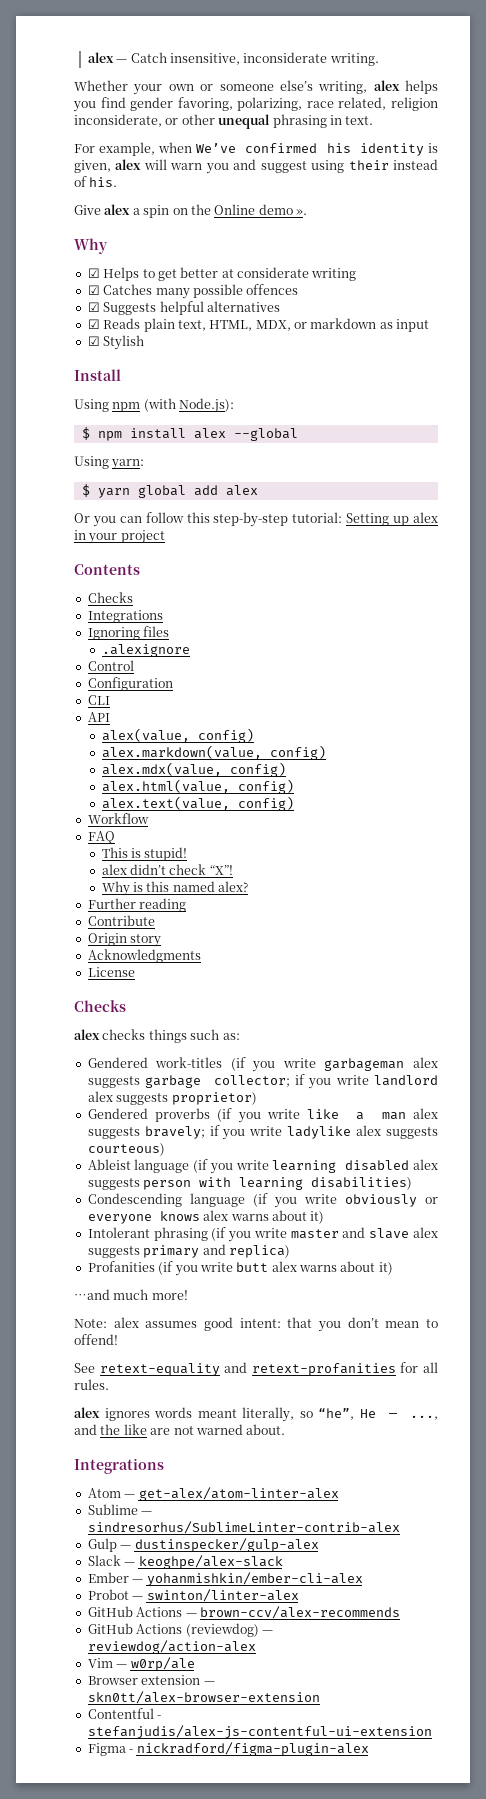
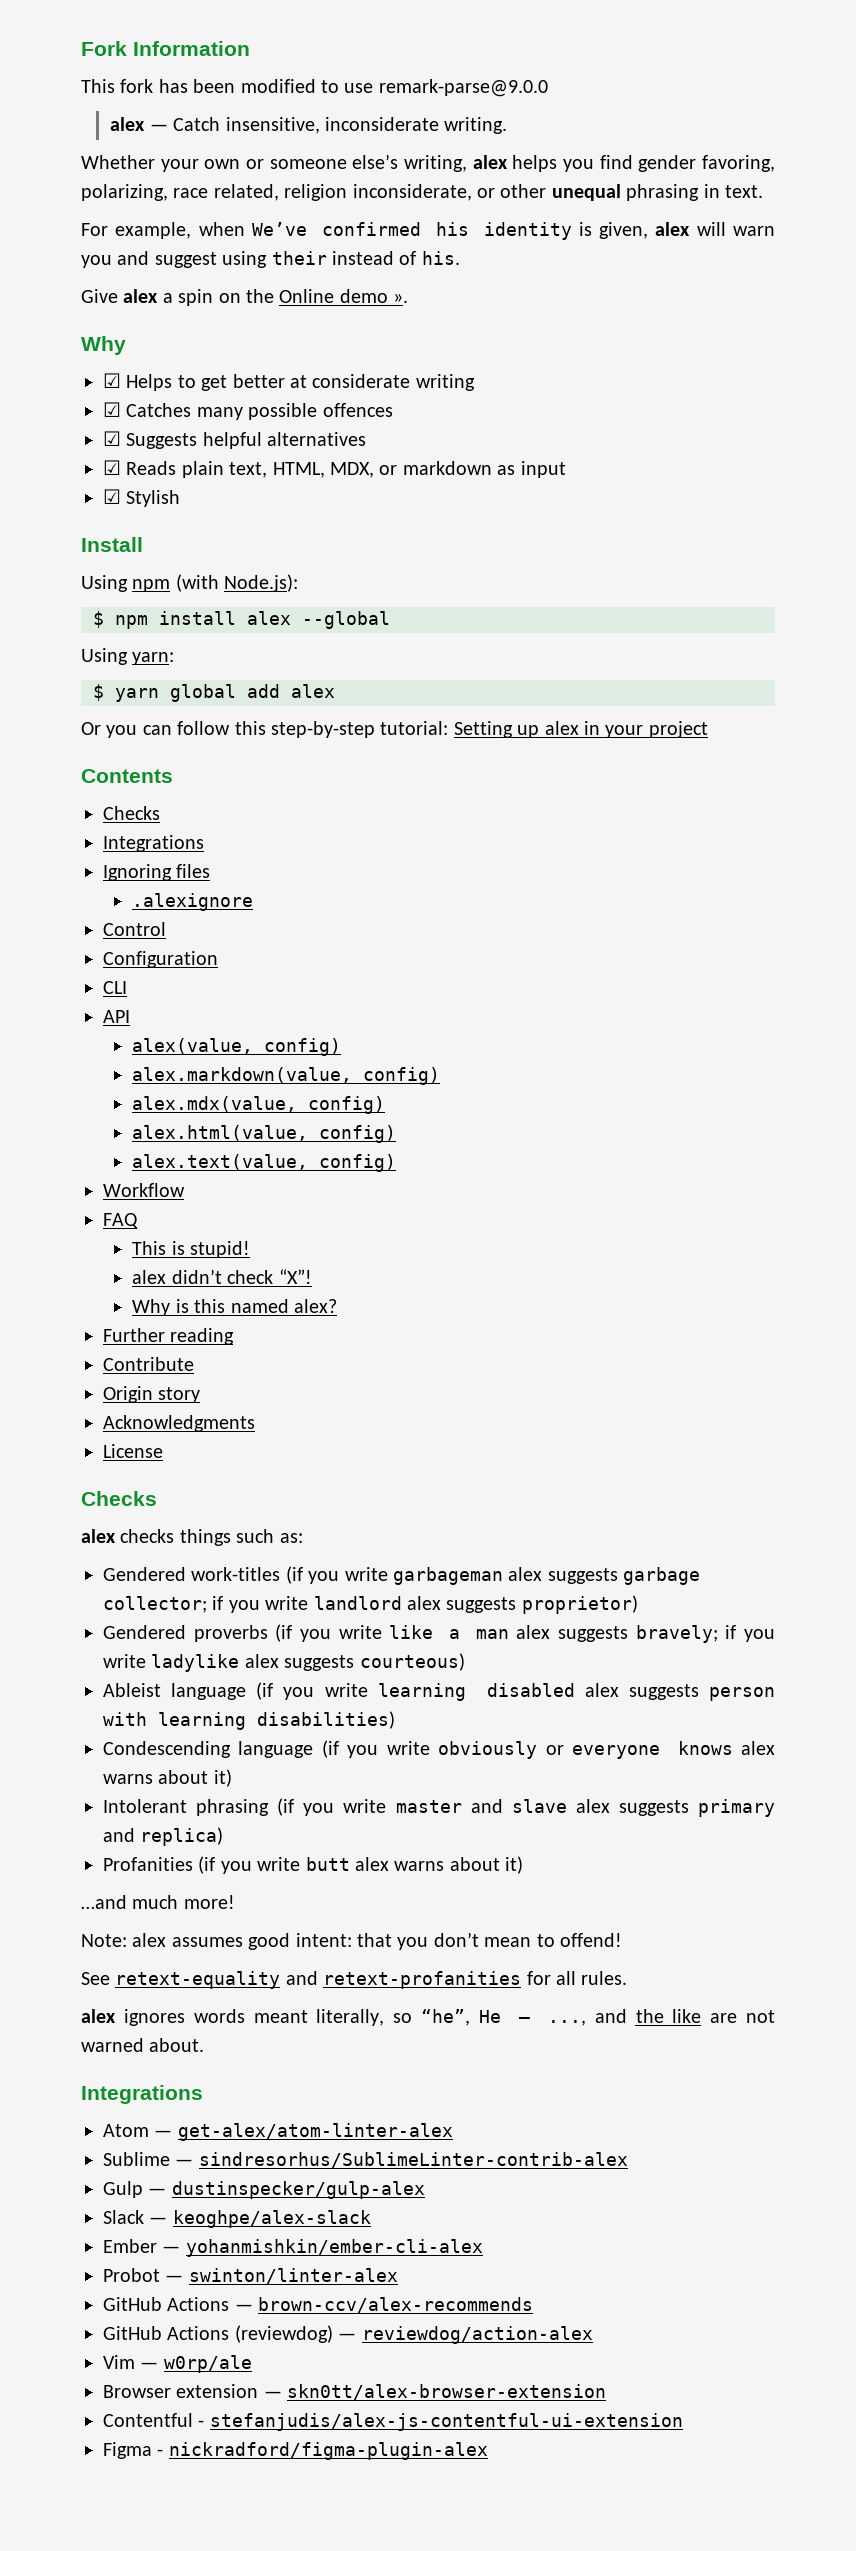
+ Fork Information
+ This fork has been modified to use remark-parse@9.0.0

